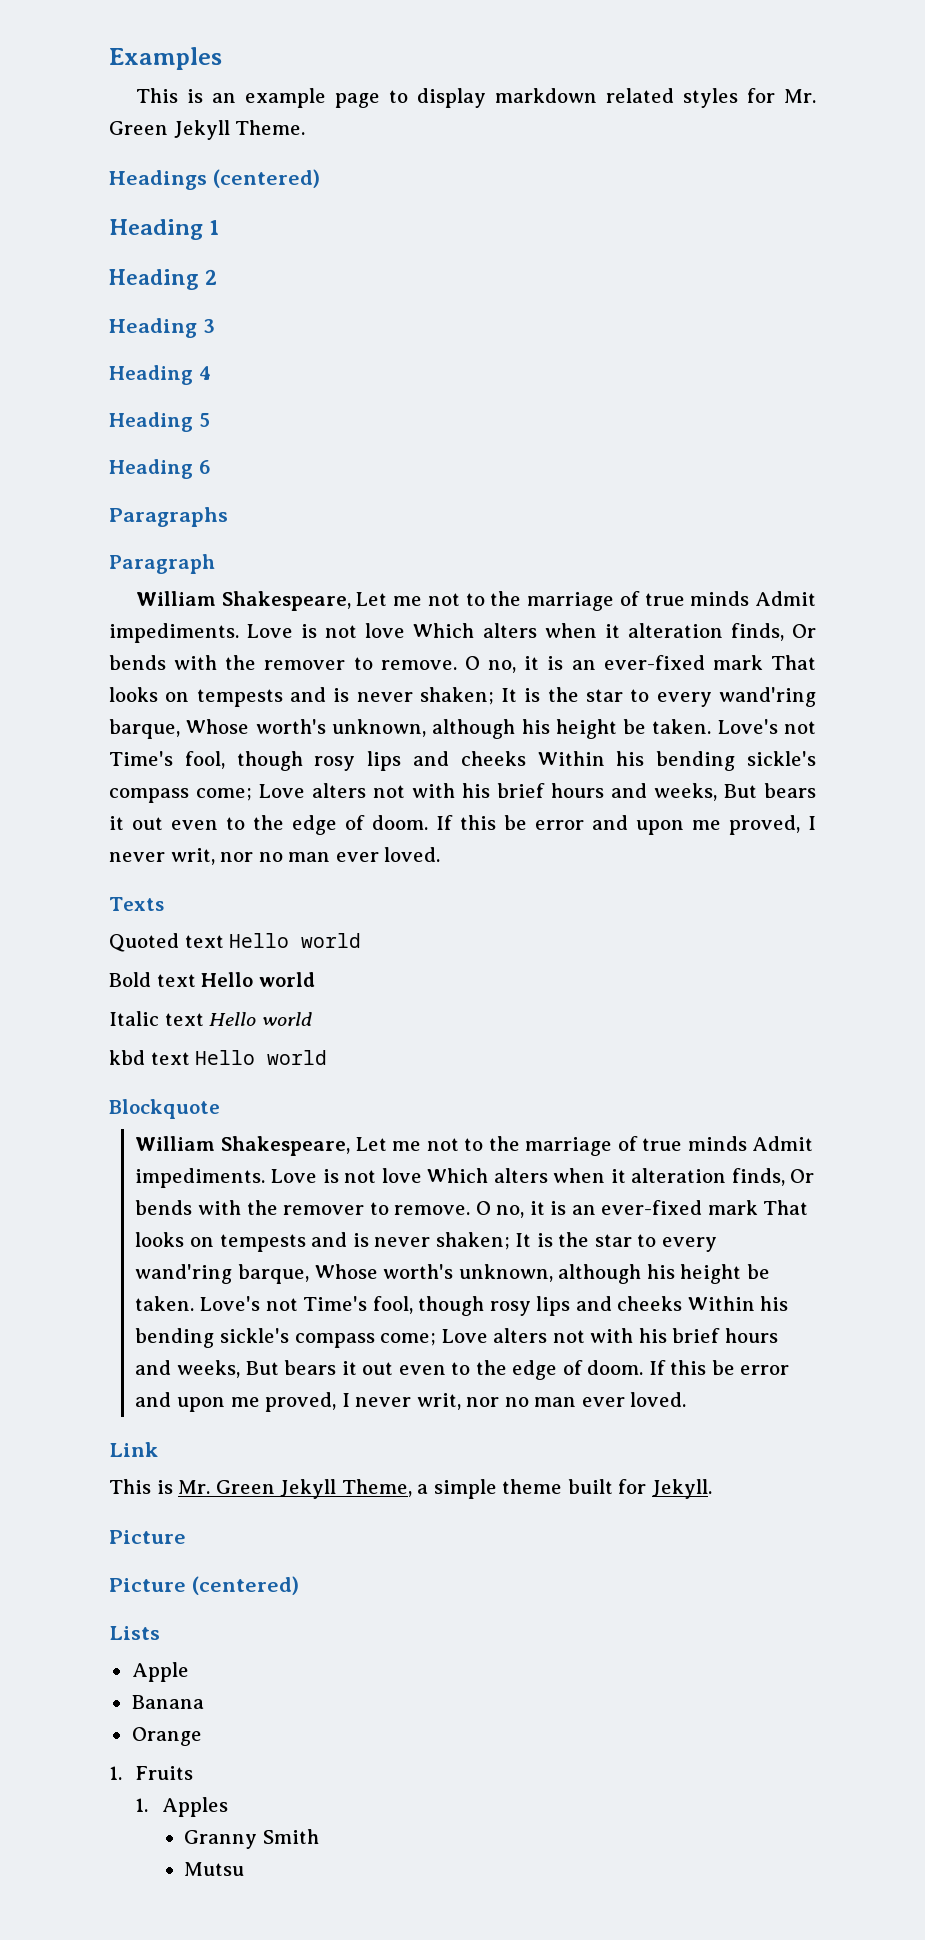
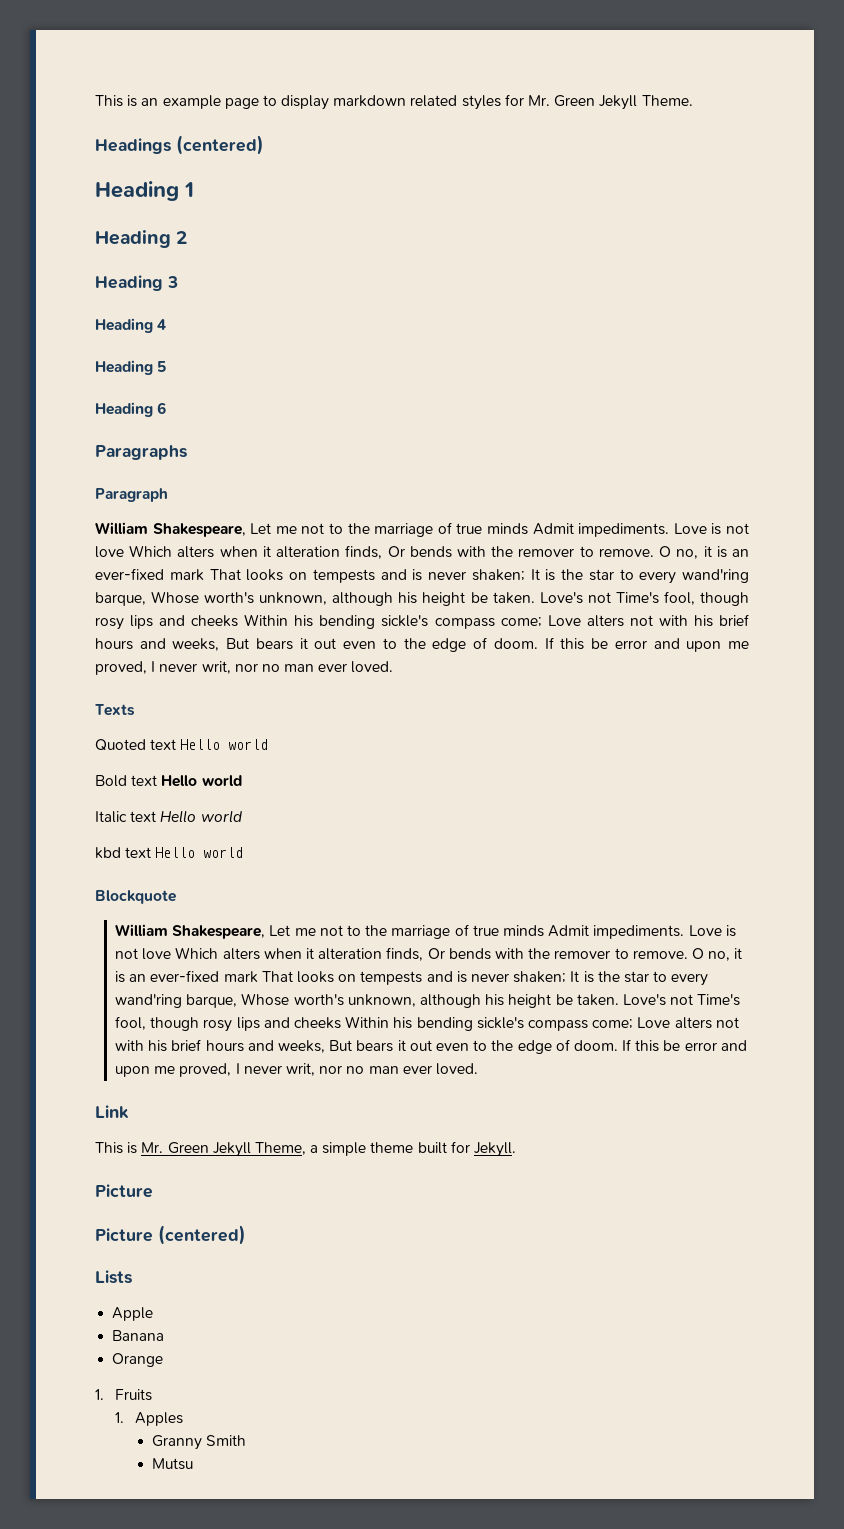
- Examples

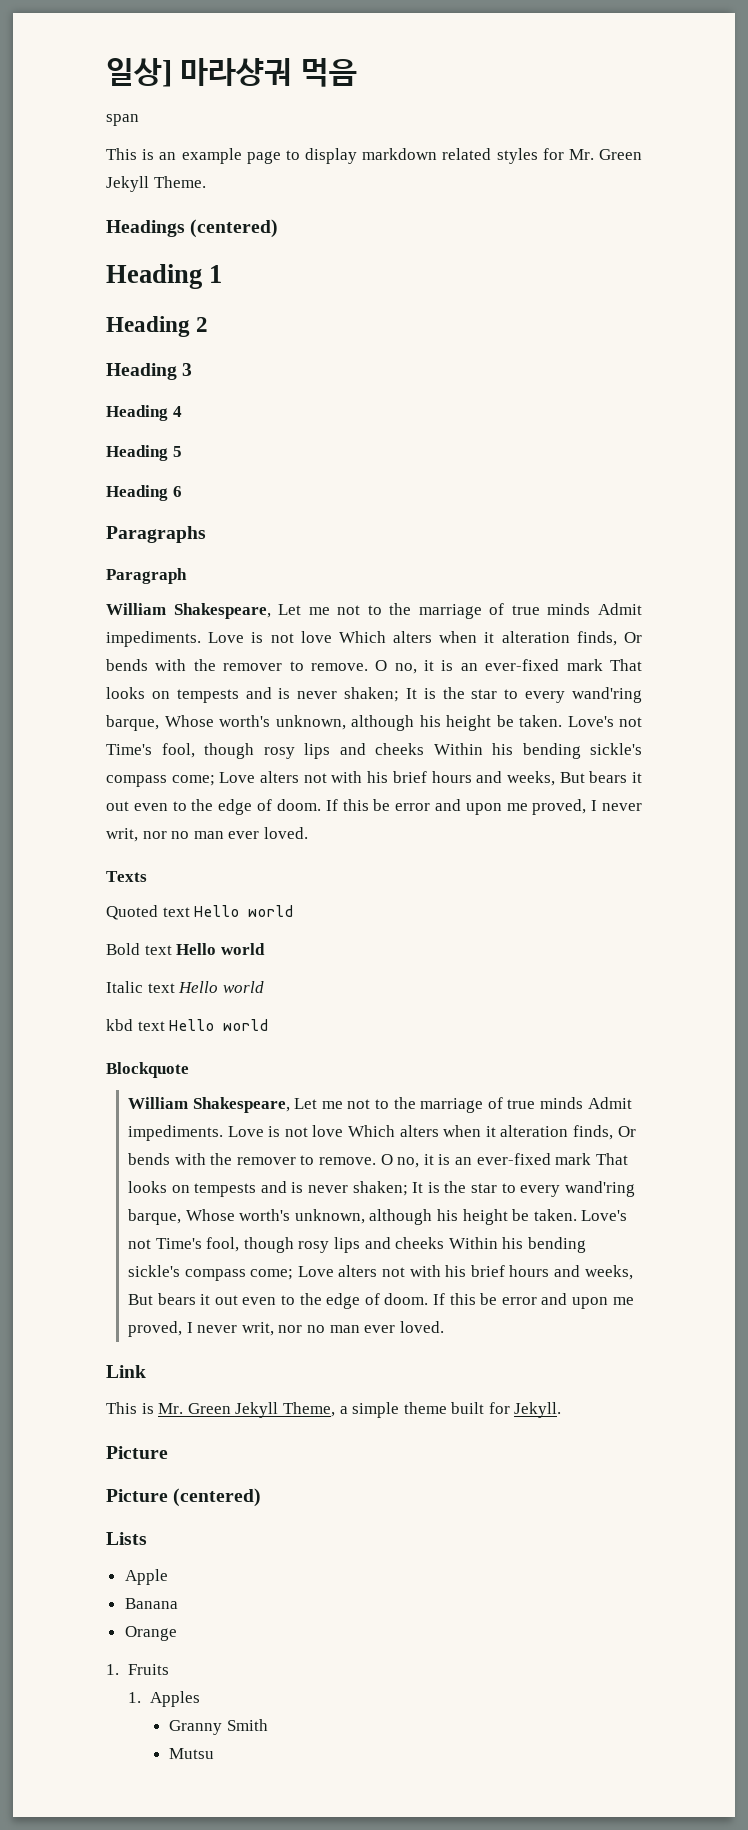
+ 일상] 마라샹궈 먹음
+ span

